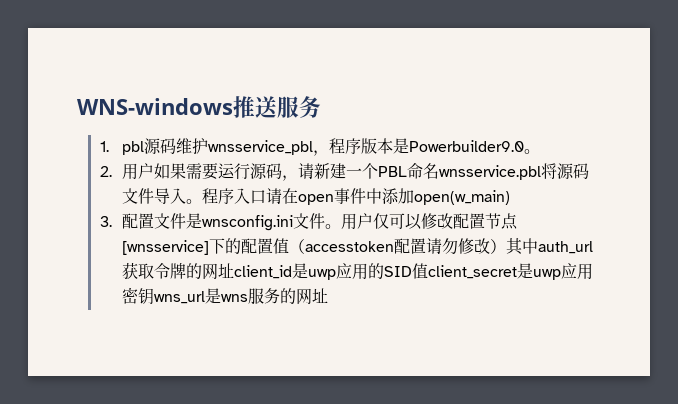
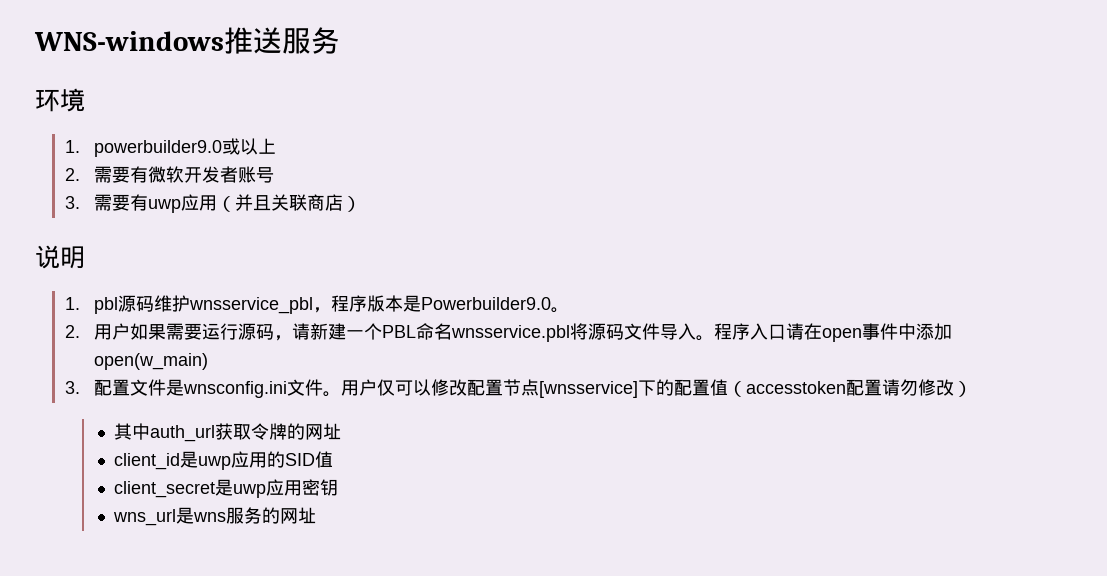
+ 环境
+ 1. powerbuilder9.0或以上
+ 2.需要有微软开发者账号
+ 3.需要有uwp应用（并且关联商店）
+ 说明
- 用户仅可以修改配置节点[wnsservice]下的配置值（accesstoken配置请勿修改）其中auth_url获取令牌的网址client_id是uwp应用的SID值client_secret是uwp应用密钥wns_url是wns服务的网址
+ 用户仅可以修改配置节点[wnsservice]下的配置值（accesstoken配置请勿修改）
+ 其中auth_url获取令牌的网址
+ client_id是uwp应用的SID值
+ client_secret是uwp应用密钥
+ wns_url是wns服务的网址

